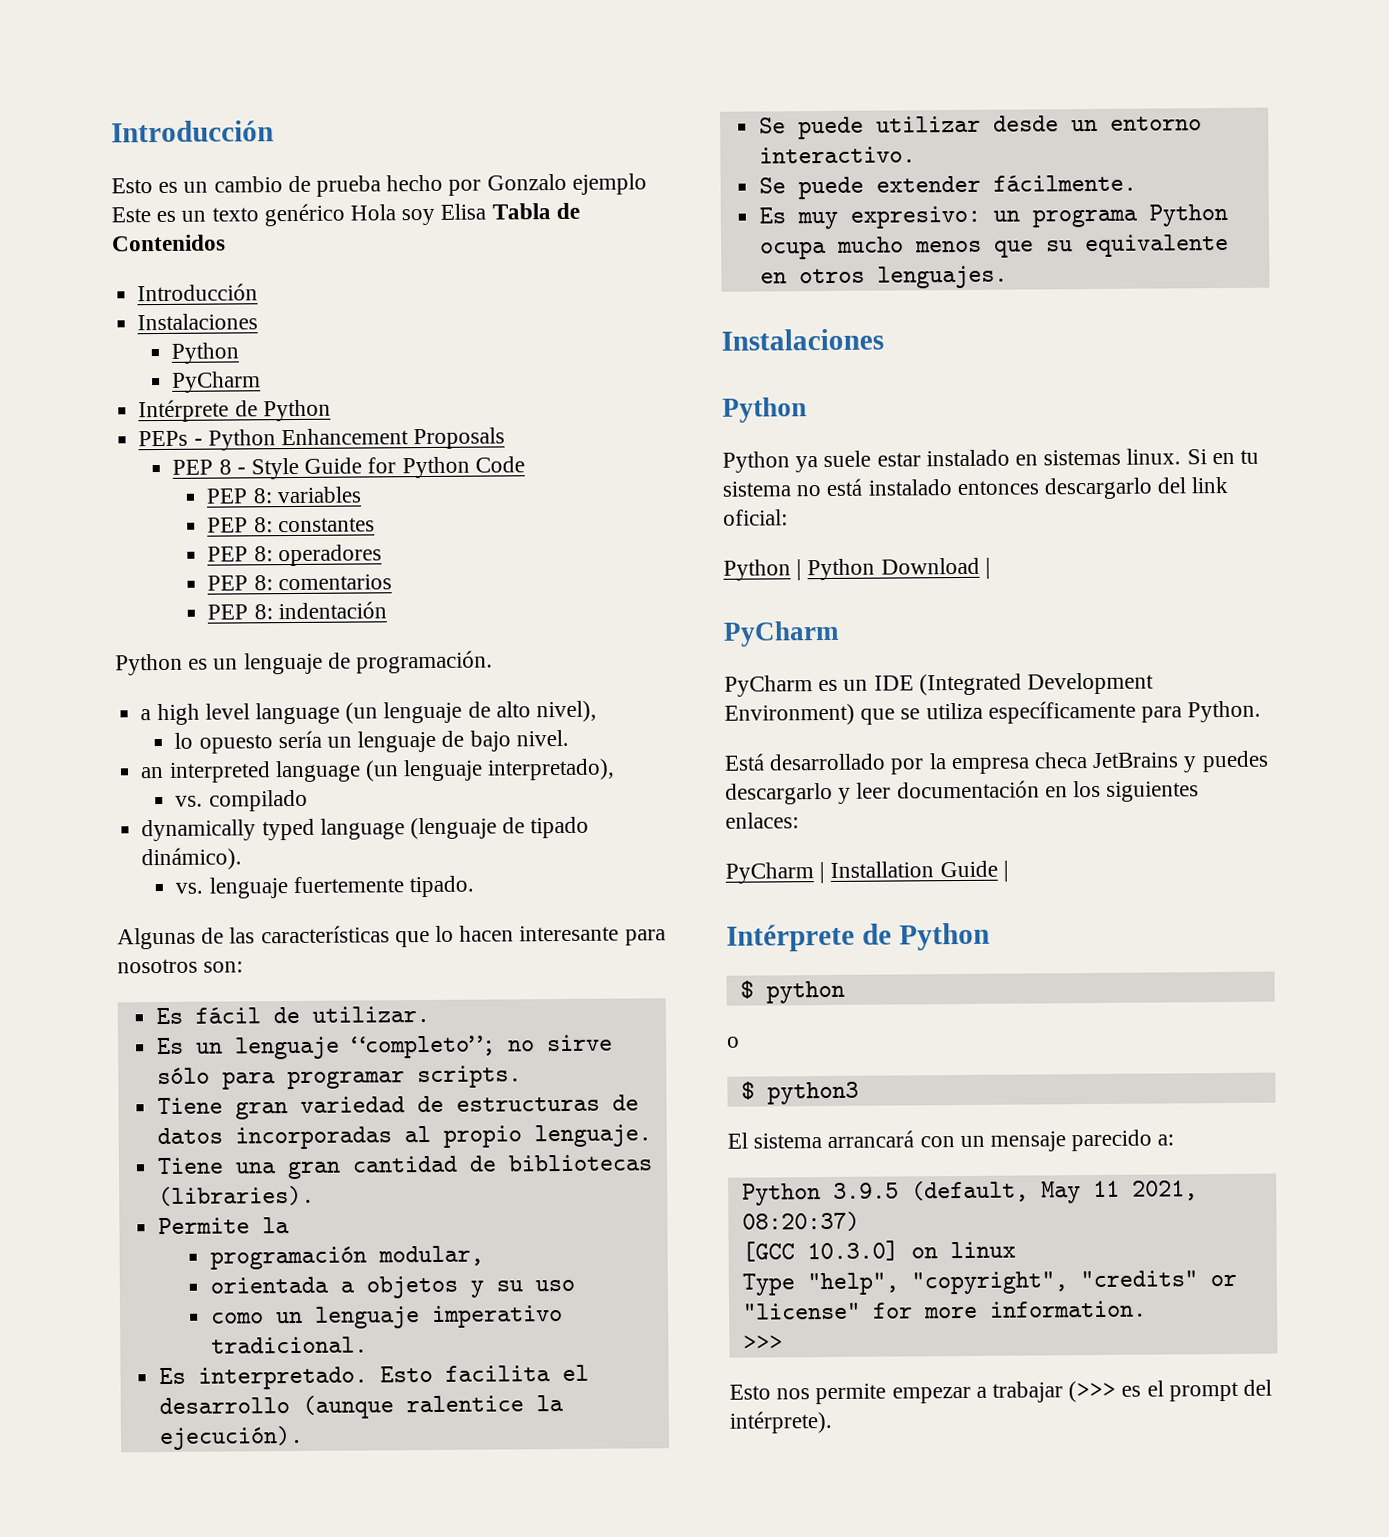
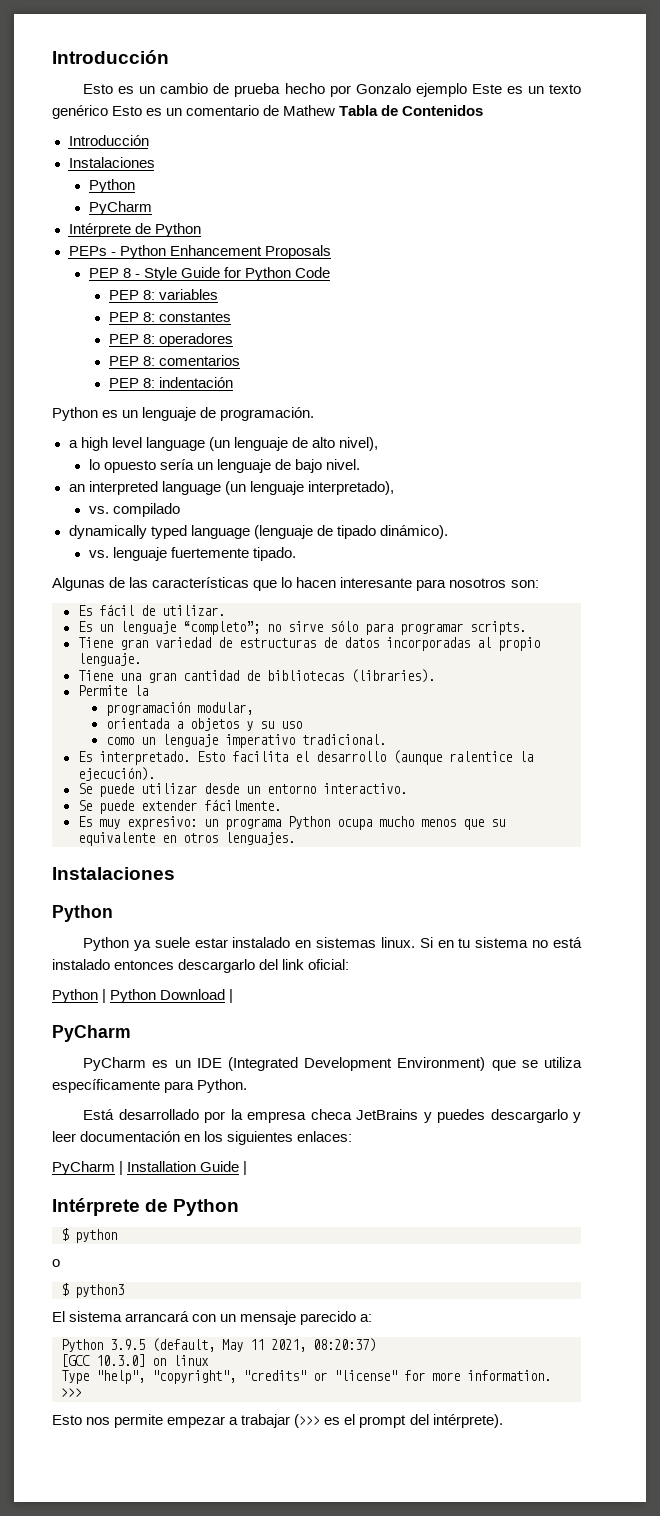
- Esto es un cambio de prueba hecho por Gonzalo ejemplo Este es un texto genérico Hola soy Elisa Tabla de Contenidos
+ Esto es un cambio de prueba hecho por Gonzalo ejemplo Este es un texto genérico Esto es un comentario de Mathew Tabla de Contenidos

